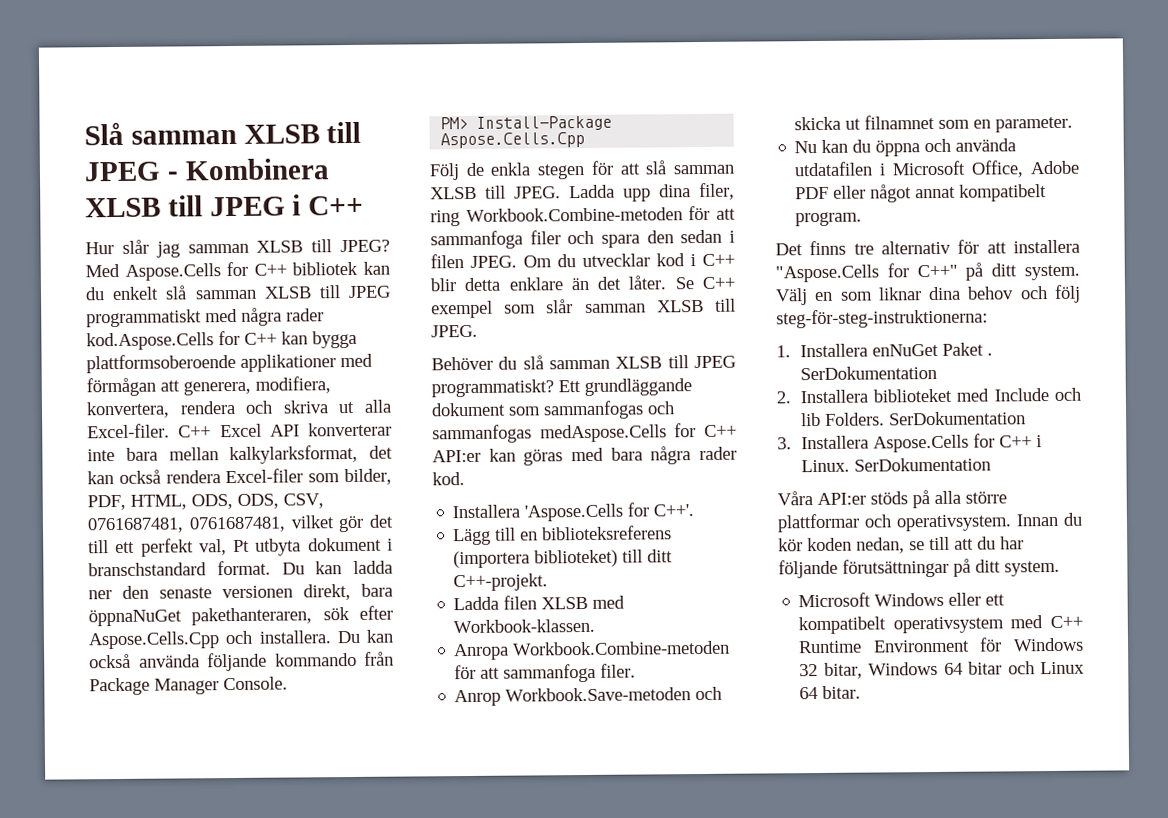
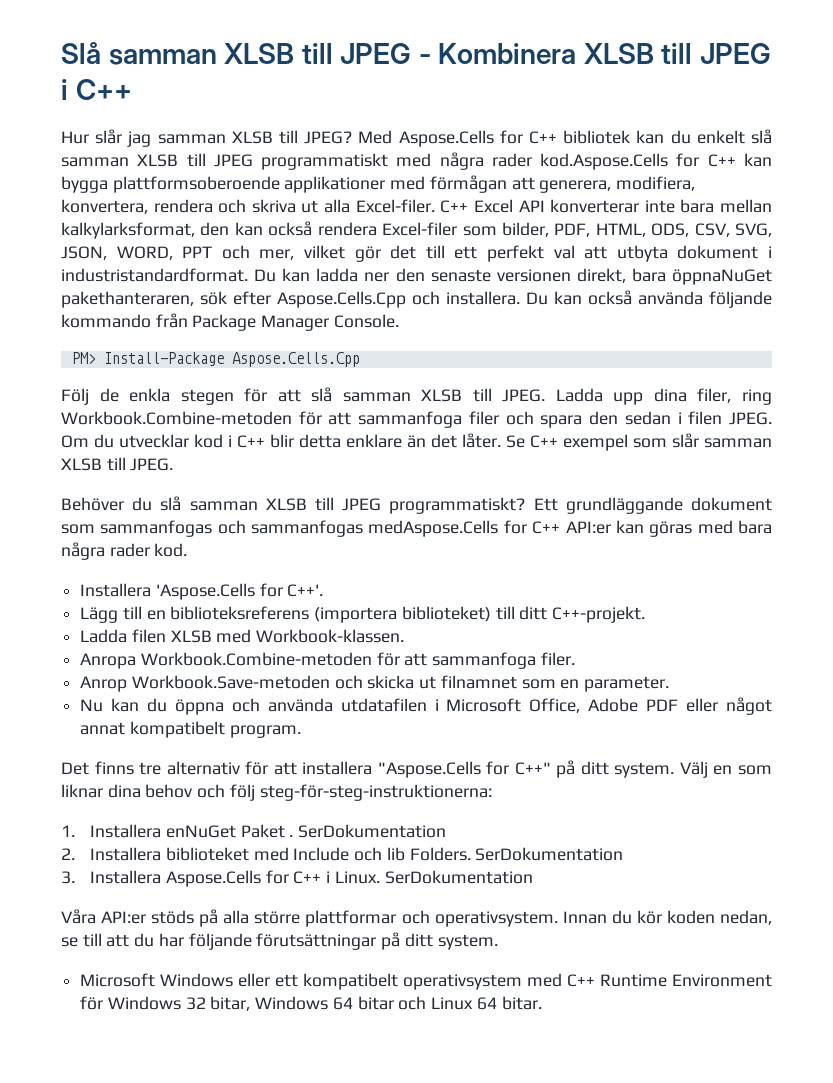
- C++ Excel API konverterar inte bara mellan kalkylarksformat, det kan också rendera Excel-filer som bilder, PDF, HTML, ODS, ODS, CSV, 0761687481, 0761687481, vilket gör det till ett perfekt val, Pt utbyta dokument i branschstandard format.
+ C++ Excel API konverterar inte bara mellan kalkylarksformat, den kan också rendera Excel-filer som bilder, PDF, HTML, ODS, CSV, SVG, JSON, WORD, PPT och mer, vilket gör det till ett perfekt val att utbyta dokument i industristandardformat.

